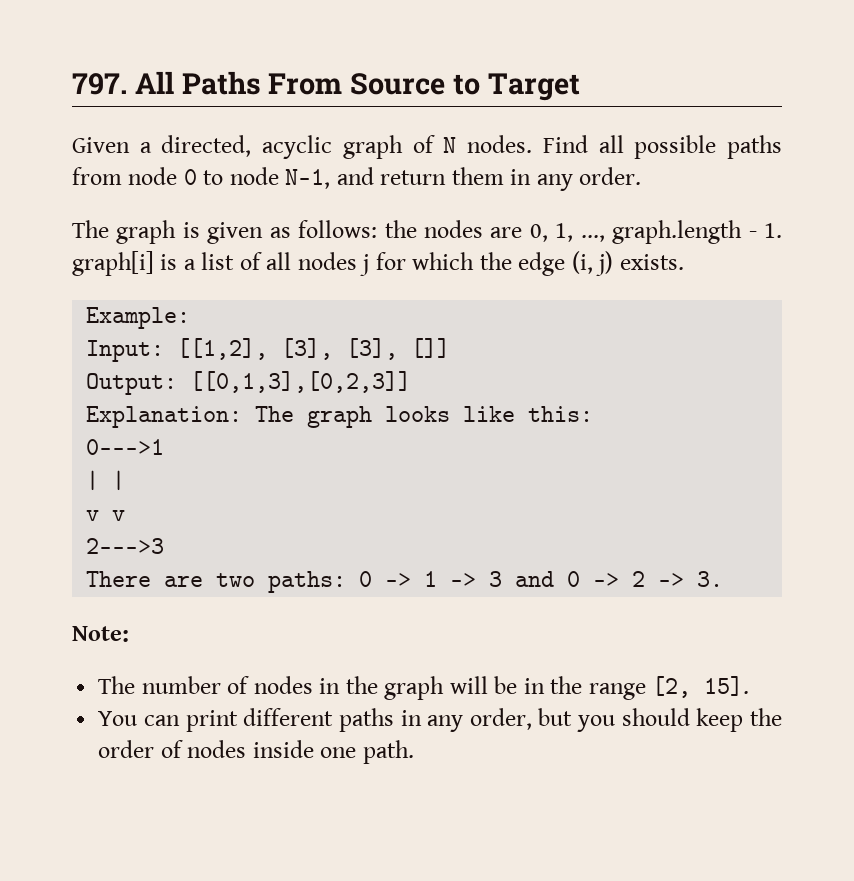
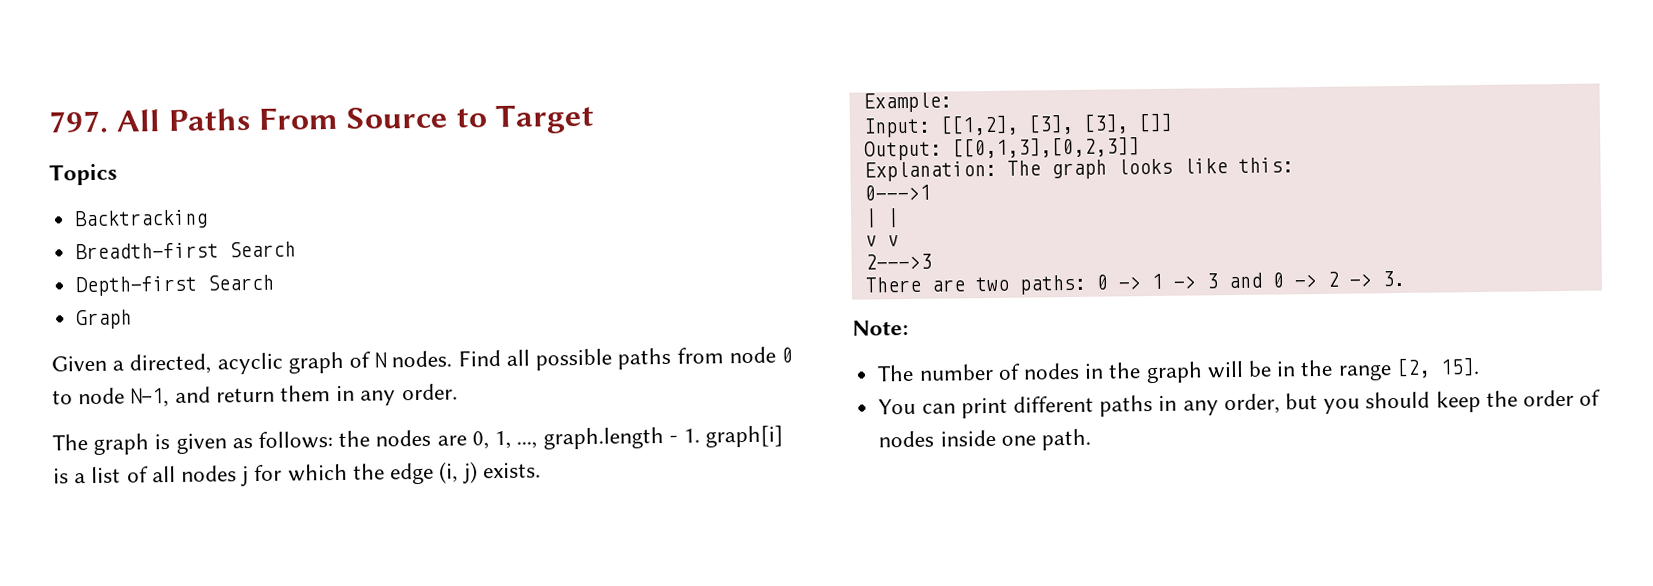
+ Topics
+ Backtracking
+ Breadth-first Search
+ Depth-first Search
+ Graph

